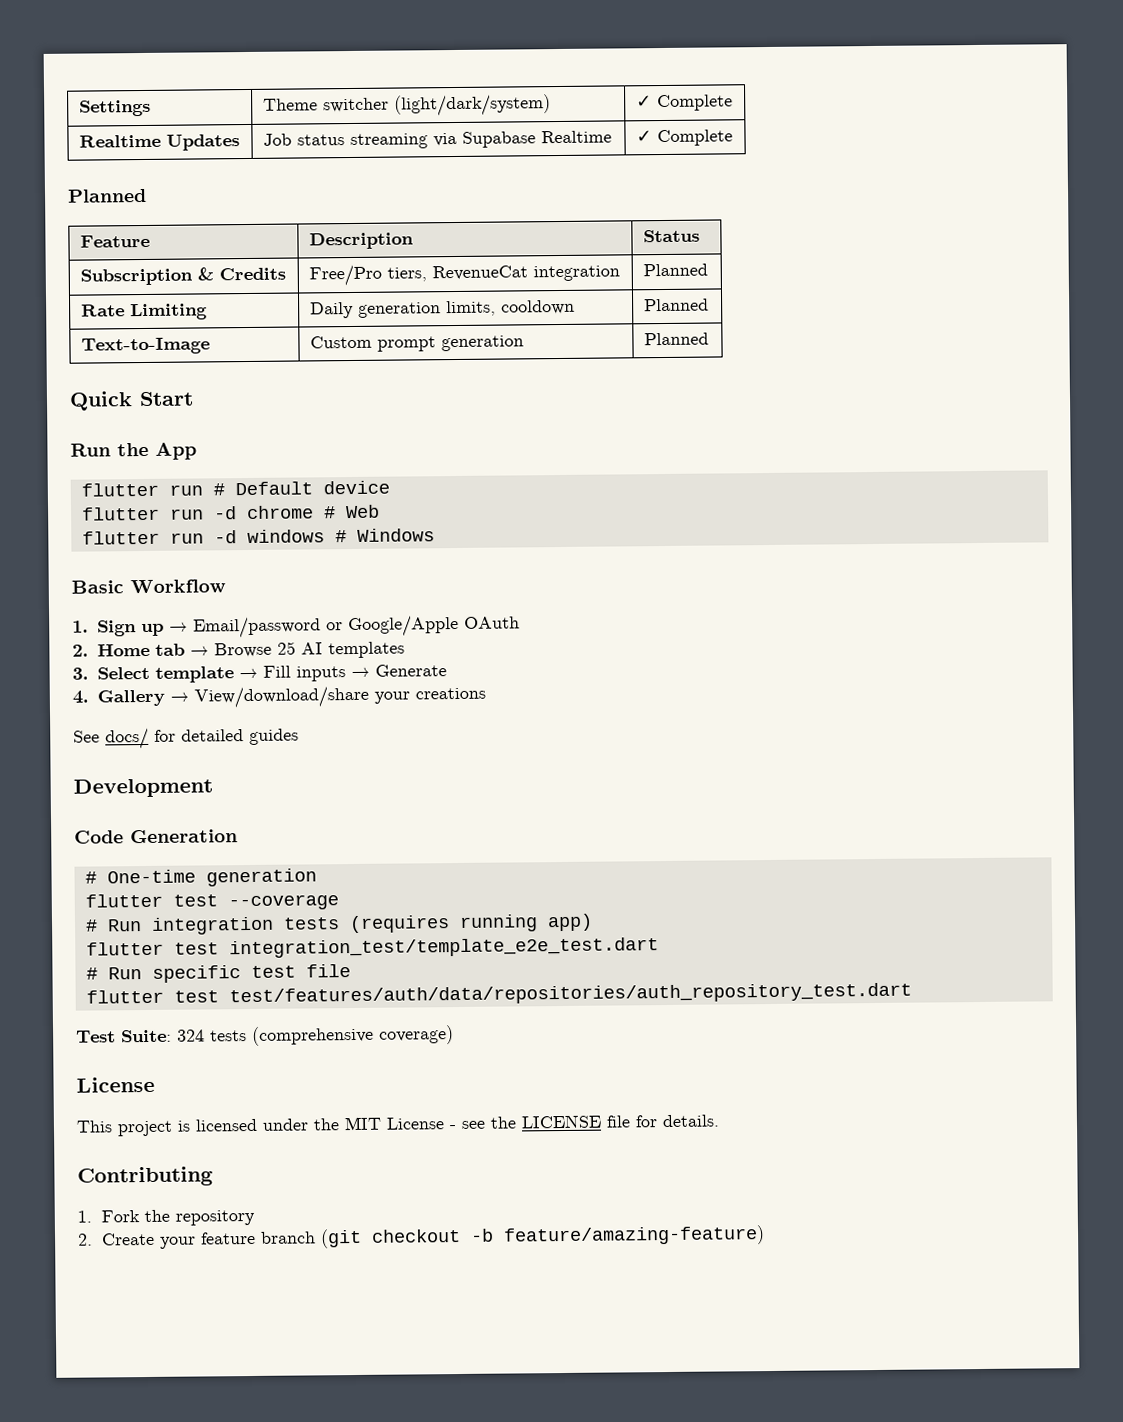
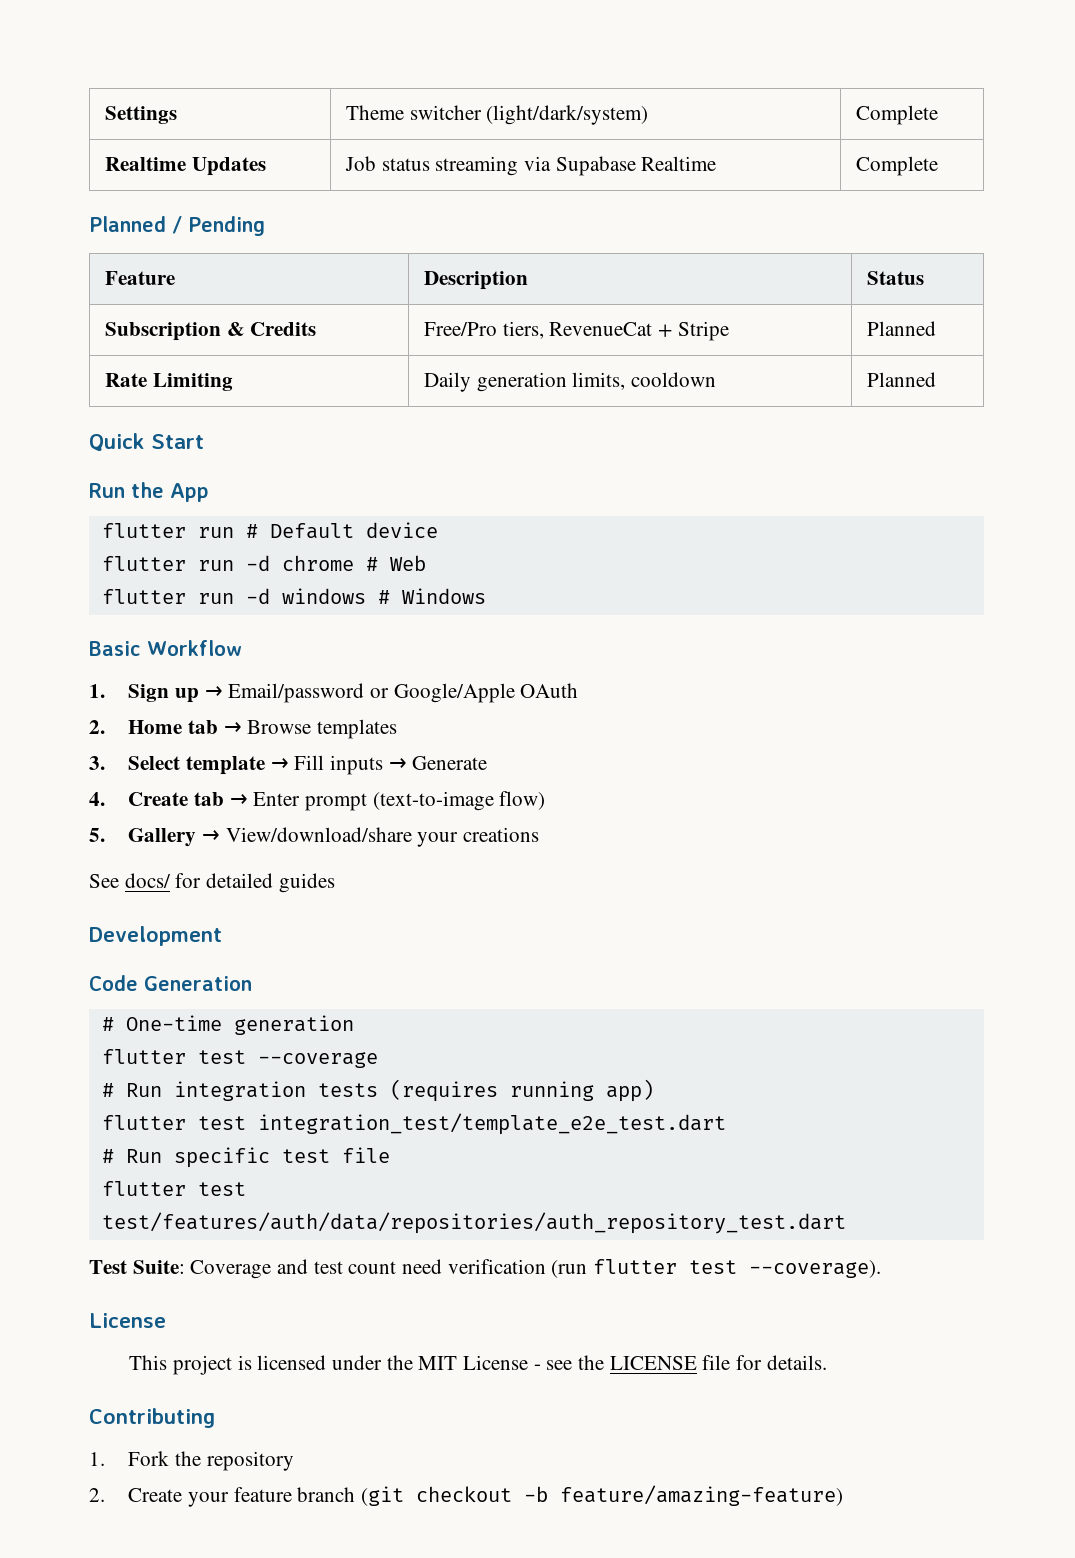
- Settings | Theme switcher (light/dark/system) | ✓ Complete
+ Settings | Theme switcher (light/dark/system) | Complete
- Realtime Updates | Job status streaming via Supabase Realtime | ✓ Complete
- Planned
+ Realtime Updates | Job status streaming via Supabase Realtime | Complete
+ Planned / Pending
- Subscription & Credits | Free/Pro tiers, RevenueCat integration | Planned
+ Subscription & Credits | Free/Pro tiers, RevenueCat + Stripe | Planned
- Text-to-Image | Custom prompt generation | Planned
- 2. Home tab → Browse 25 AI templates
+ 2. Home tab → Browse templates
- 4. Gallery → View/download/share your creations
+ 4. Create tab → Enter prompt (text-to-image flow)
+ 5. Gallery → View/download/share your creations
- Test Suite: 324 tests (comprehensive coverage)
+ Test Suite: Coverage and test count need verification (run flutter test --coverage).

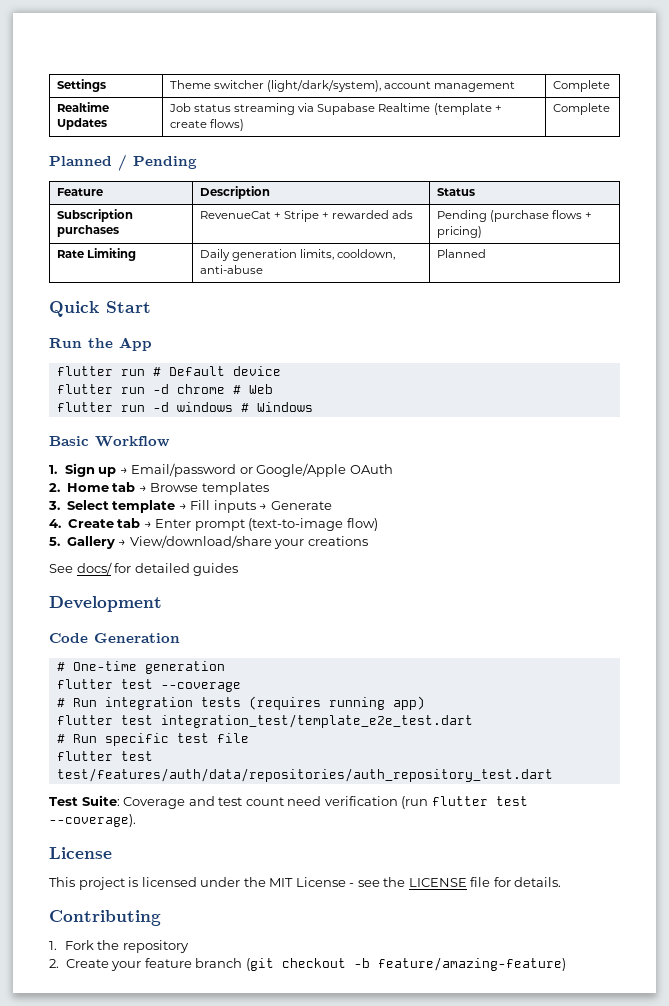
- Settings | Theme switcher (light/dark/system) | Complete
+ Settings | Theme switcher (light/dark/system), account management | Complete
- Realtime Updates | Job status streaming via Supabase Realtime | Complete
+ Realtime Updates | Job status streaming via Supabase Realtime (template + create flows) | Complete
- Subscription & Credits | Free/Pro tiers, RevenueCat + Stripe | Planned
+ Subscription purchases | RevenueCat + Stripe + rewarded ads | Pending (purchase flows + pricing)
- Rate Limiting | Daily generation limits, cooldown | Planned
+ Rate Limiting | Daily generation limits, cooldown, anti-abuse | Planned

